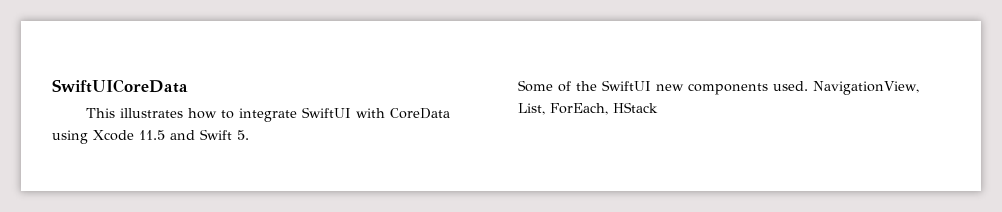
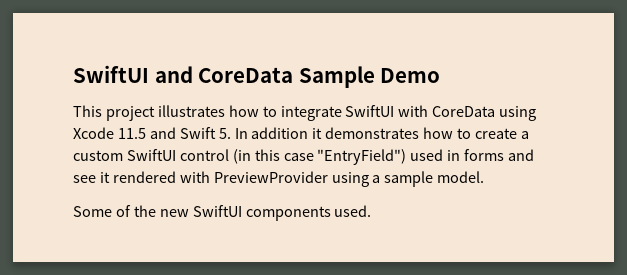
- SwiftUICoreData
+ SwiftUI and CoreData Sample Demo
- This illustrates how to integrate SwiftUI with CoreData using Xcode 11.5 and Swift 5.
- Some of the SwiftUI new components used. NavigationView, List, ForEach, HStack
+ This project illustrates how to integrate SwiftUI with CoreData using Xcode 11.5 and Swift 5. In addition it demonstrates how to create a custom SwiftUI control (in this case "EntryField") used in forms and see it rendered with PreviewProvider using a sample model.
+ Some of the new SwiftUI components used.

